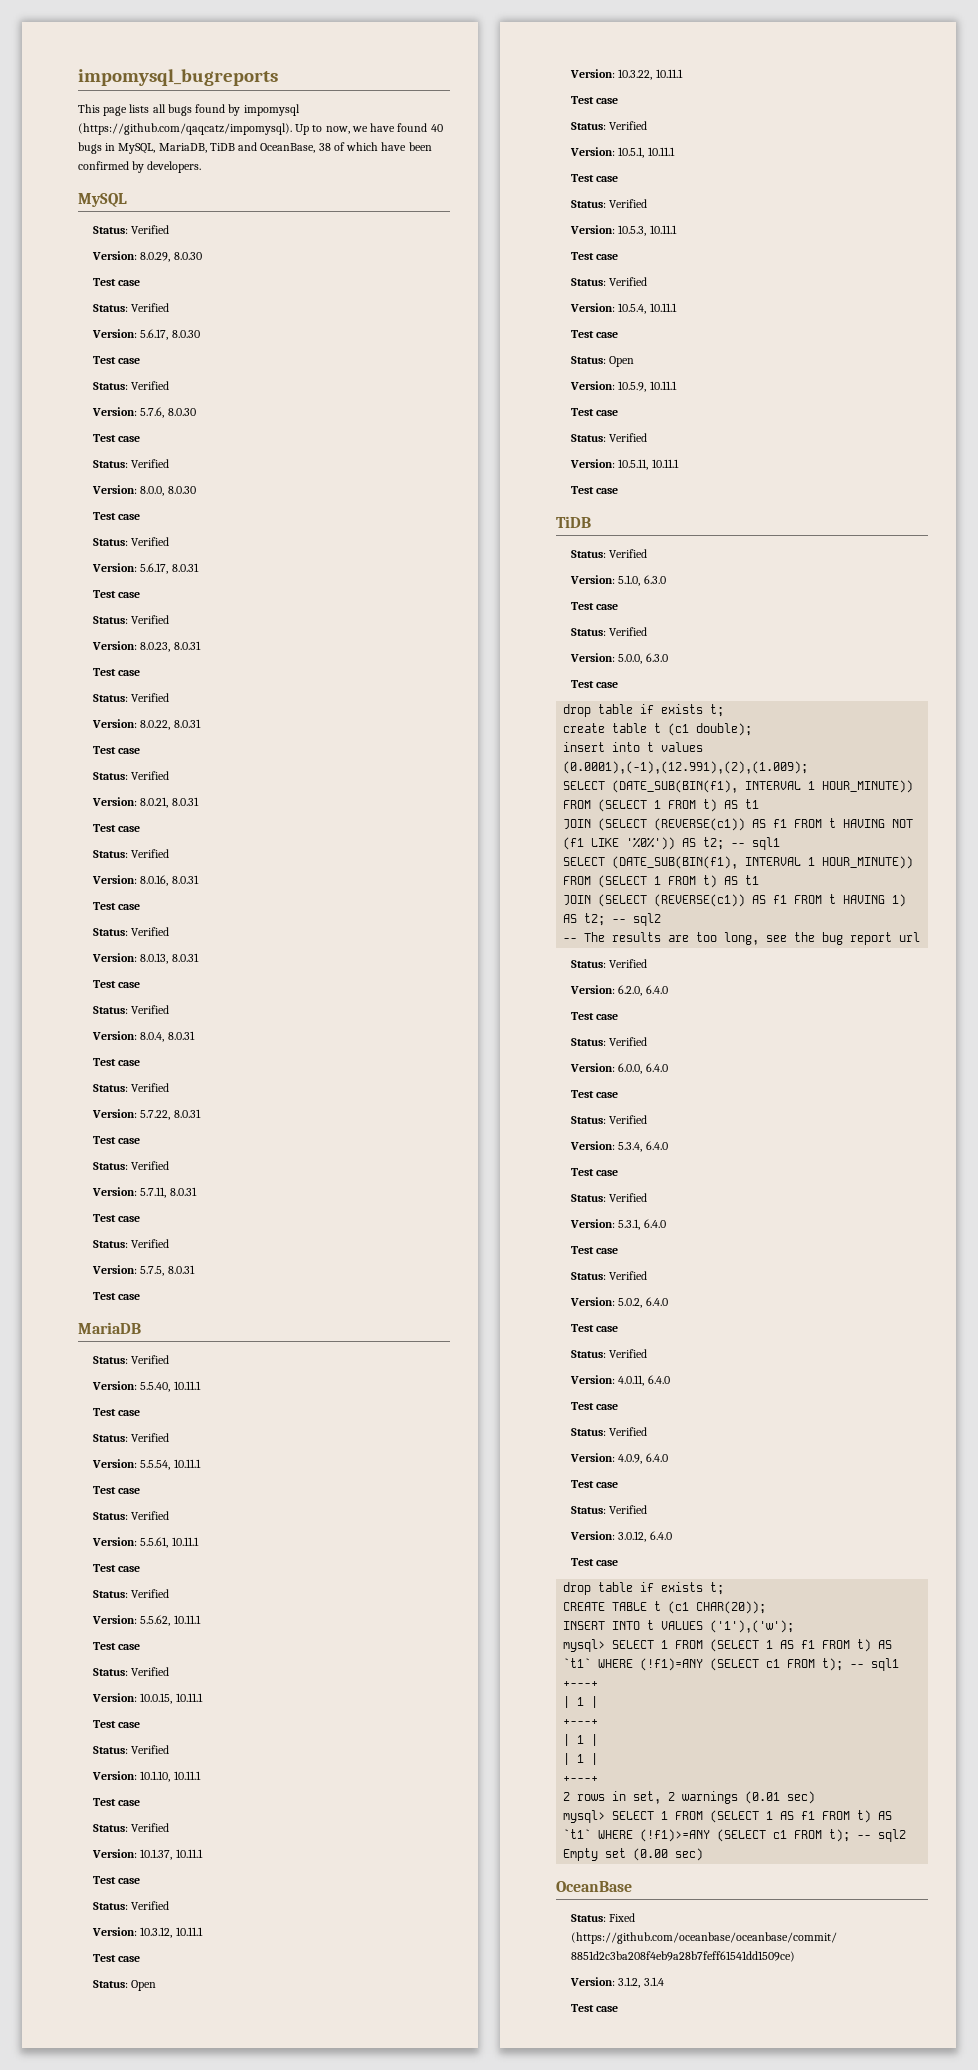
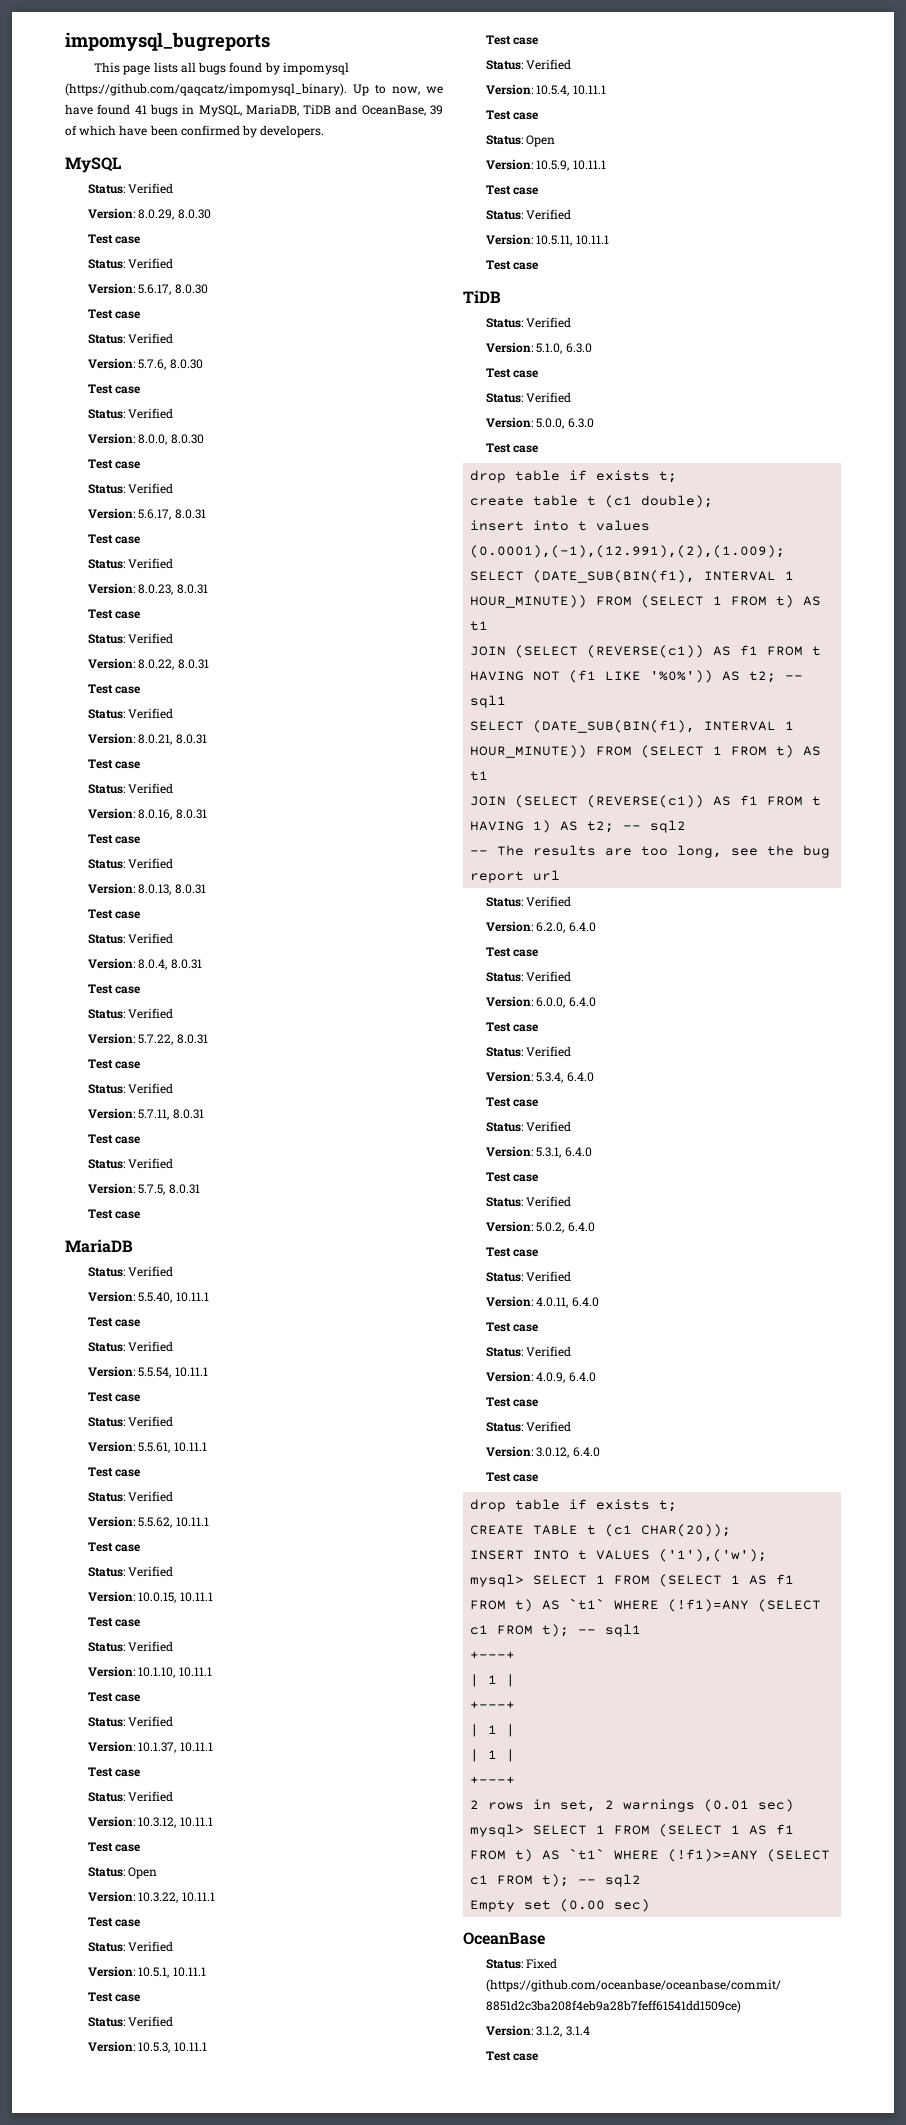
- This page lists all bugs found by impomysql (https://github.com/qaqcatz/impomysql). Up to now, we have found 40 bugs in MySQL, MariaDB, TiDB and OceanBase, 38 of which have been confirmed by developers.
+ This page lists all bugs found by impomysql (https://github.com/qaqcatz/impomysql_binary). Up to now, we have found 41 bugs in MySQL, MariaDB, TiDB and OceanBase, 39 of which have been confirmed by developers.

